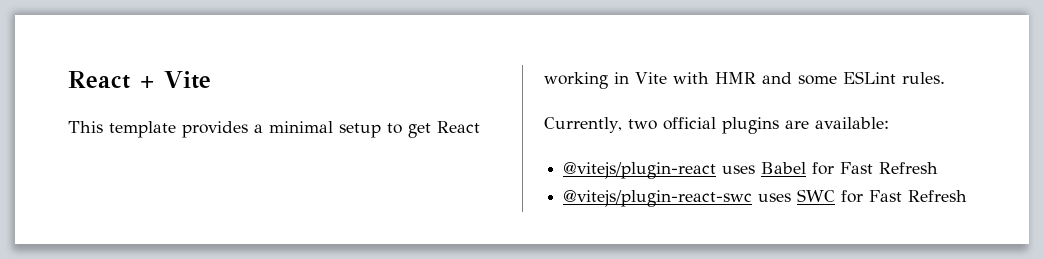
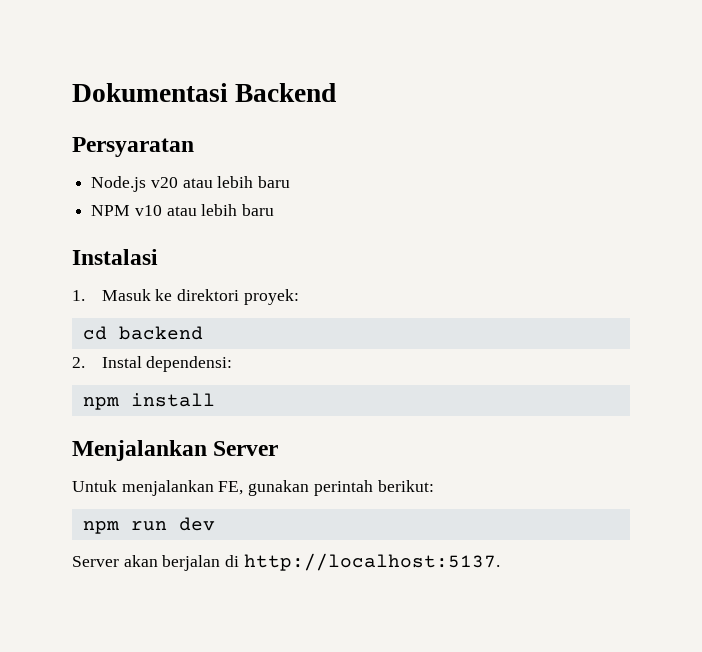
- React + Vite
- This template provides a minimal setup to get React working in Vite with HMR and some ESLint rules.
- Currently, two official plugins are available:
- @vitejs/plugin-react uses Babel for Fast Refresh
- @vitejs/plugin-react-swc uses SWC for Fast Refresh
+ Dokumentasi Backend
+ Persyaratan
+ Node.js v20 atau lebih baru
+ NPM v10 atau lebih baru
+ Instalasi
+ 1. Masuk ke direktori proyek:
+ cd backend
+ 2. Instal dependensi:
+ npm install
+ Menjalankan Server
+ Untuk menjalankan FE, gunakan perintah berikut:
+ npm run dev
+ Server akan berjalan di http://localhost:5137.

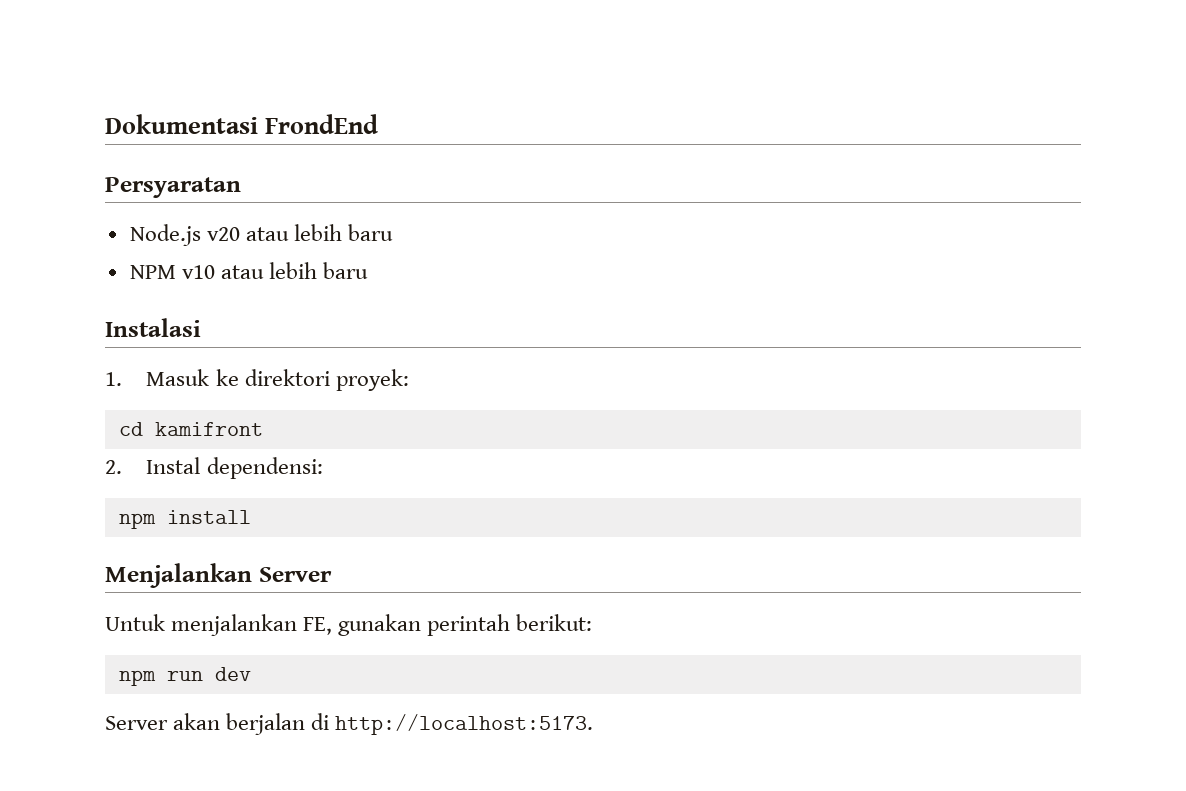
- Dokumentasi Backend
+ Dokumentasi FrondEnd
- cd backend
+ cd kamifront
- Server akan berjalan di http://localhost:5137.
+ Server akan berjalan di http://localhost:5173.

